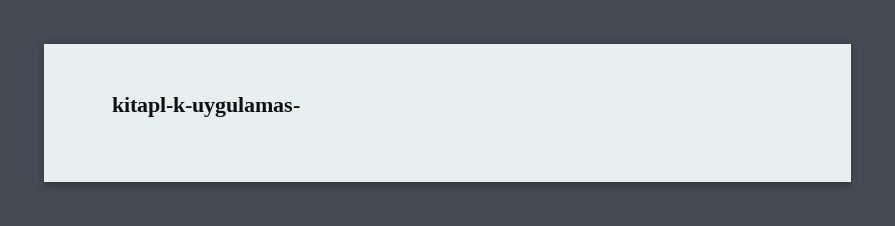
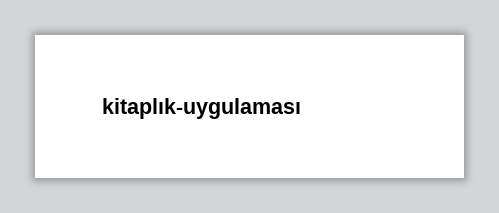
- kitapl-k-uygulamas-
+ kitaplık-uygulaması

